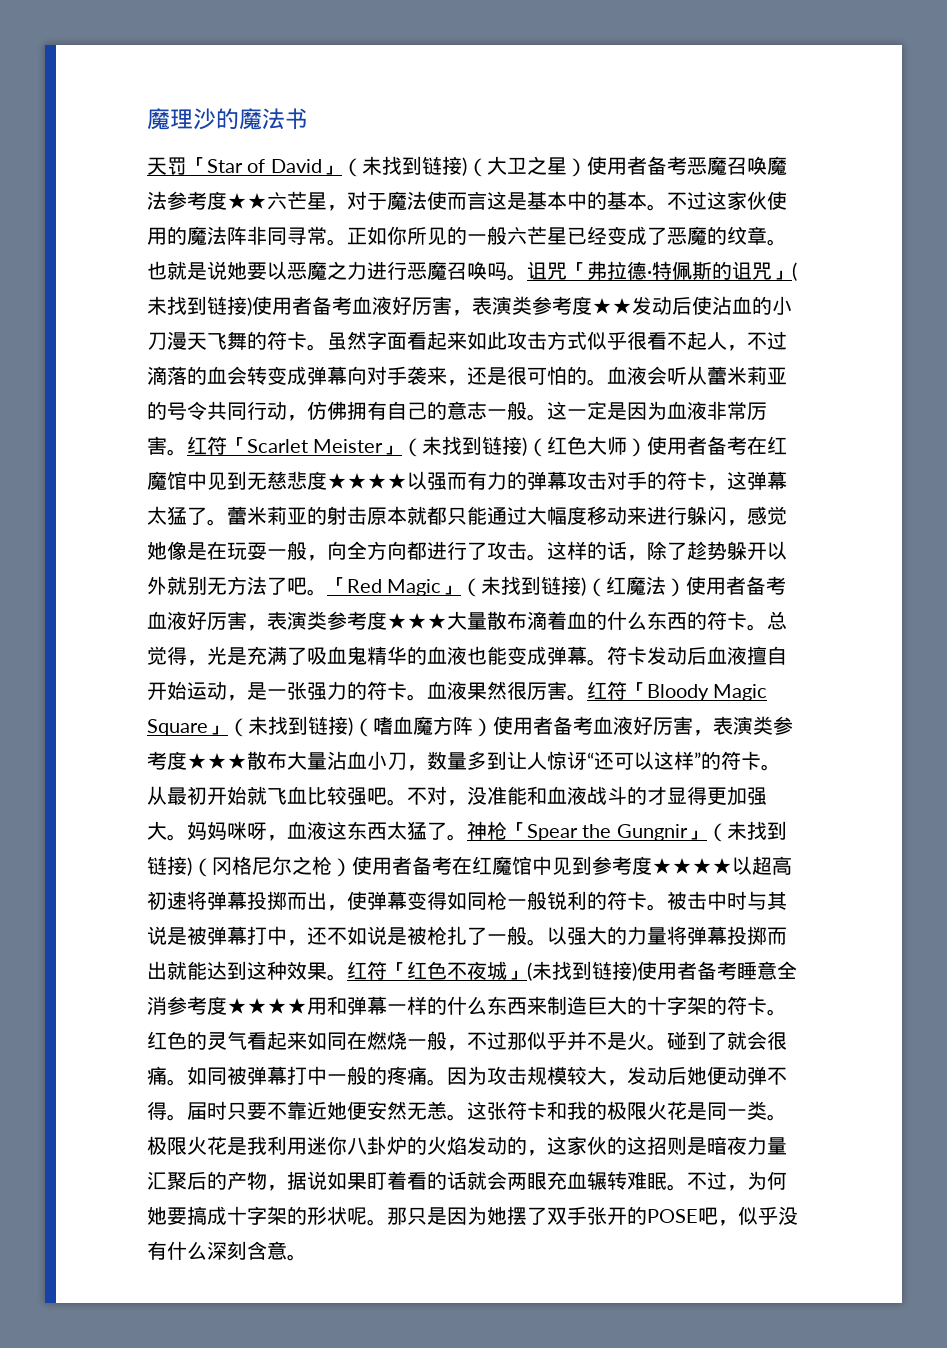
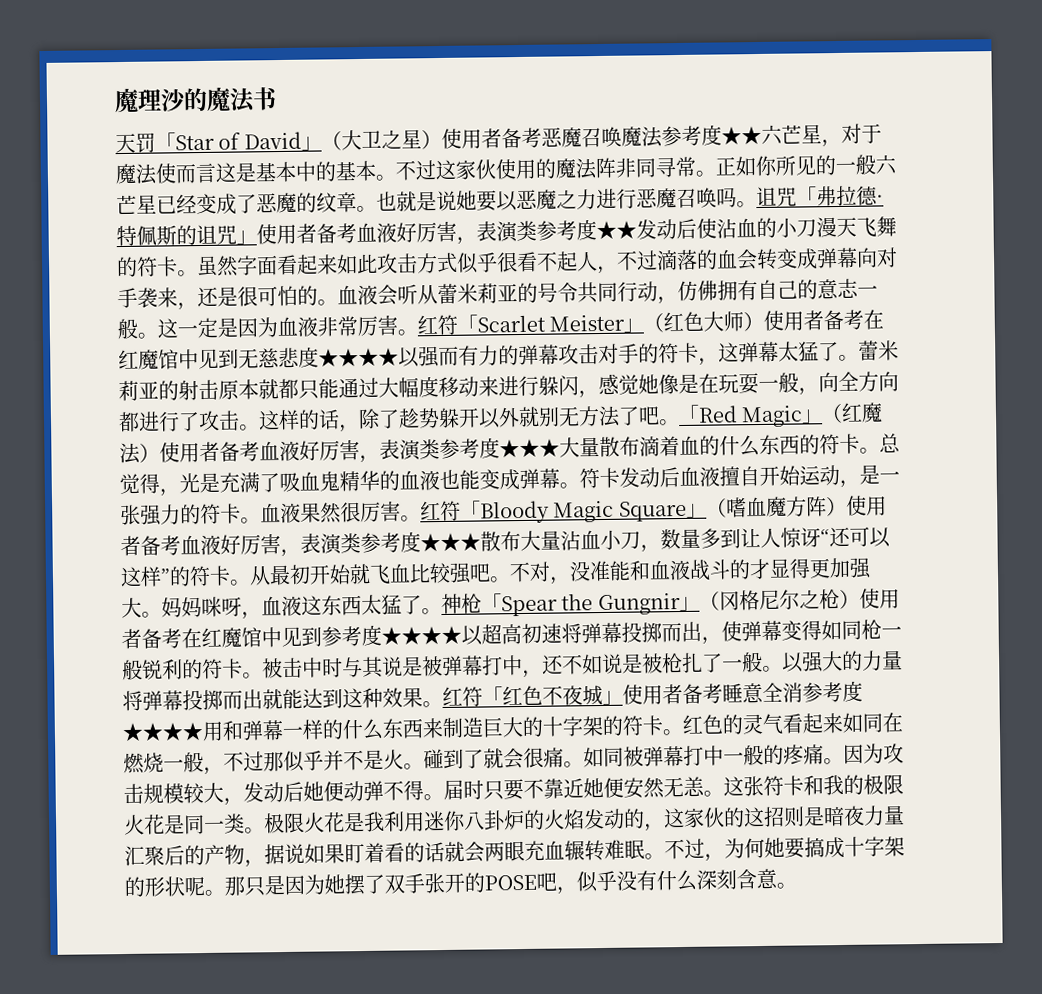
- 天罚「Star of David」（未找到链接)（大卫之星）使用者备考恶魔召唤魔法参考度★★六芒星，对于魔法使而言这是基本中的基本。
+ 天罚「Star of David」（大卫之星）使用者备考恶魔召唤魔法参考度★★六芒星，对于魔法使而言这是基本中的基本。
- 诅咒「弗拉德·特佩斯的诅咒」(未找到链接)使用者备考血液好厉害，表演类参考度★★发动后使沾血的小刀漫天飞舞的符卡。
+ 诅咒「弗拉德·特佩斯的诅咒」使用者备考血液好厉害，表演类参考度★★发动后使沾血的小刀漫天飞舞的符卡。
- 红符「Scarlet Meister」（未找到链接)（红色大师）使用者备考在红魔馆中见到无慈悲度★★★★以强而有力的弹幕攻击对手的符卡，这弹幕太猛了。
+ 红符「Scarlet Meister」（红色大师）使用者备考在红魔馆中见到无慈悲度★★★★以强而有力的弹幕攻击对手的符卡，这弹幕太猛了。
- 「Red Magic」（未找到链接)（红魔法）使用者备考血液好厉害，表演类参考度★★★大量散布滴着血的什么东西的符卡。
+ 「Red Magic」（红魔法）使用者备考血液好厉害，表演类参考度★★★大量散布滴着血的什么东西的符卡。
- 红符「Bloody Magic Square」（未找到链接)（嗜血魔方阵）使用者备考血液好厉害，表演类参考度★★★散布大量沾血小刀，数量多到让人惊讶“还可以这样”的符卡。
+ 红符「Bloody Magic Square」（嗜血魔方阵）使用者备考血液好厉害，表演类参考度★★★散布大量沾血小刀，数量多到让人惊讶“还可以这样”的符卡。
- 神枪「Spear the Gungnir」（未找到链接)（冈格尼尔之枪）使用者备考在红魔馆中见到参考度★★★★以超高初速将弹幕投掷而出，使弹幕变得如同枪一般锐利的符卡。
+ 神枪「Spear the Gungnir」（冈格尼尔之枪）使用者备考在红魔馆中见到参考度★★★★以超高初速将弹幕投掷而出，使弹幕变得如同枪一般锐利的符卡。
- 红符「红色不夜城」(未找到链接)使用者备考睡意全消参考度★★★★用和弹幕一样的什么东西来制造巨大的十字架的符卡。
+ 红符「红色不夜城」使用者备考睡意全消参考度★★★★用和弹幕一样的什么东西来制造巨大的十字架的符卡。

